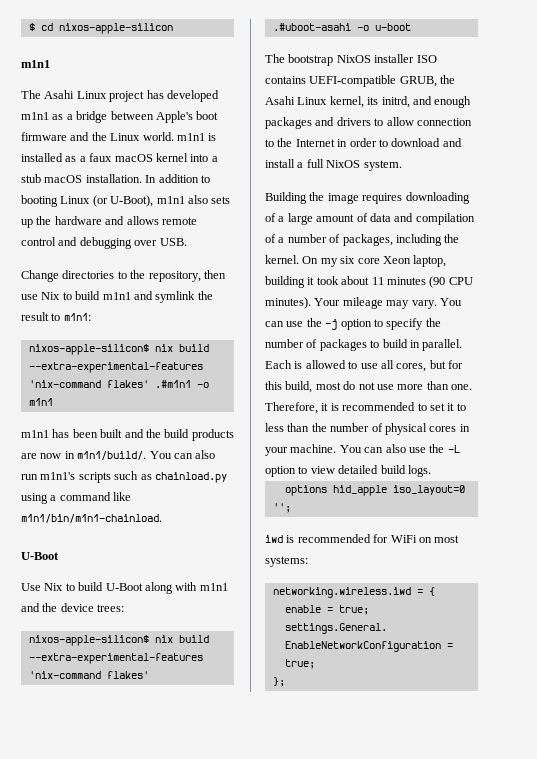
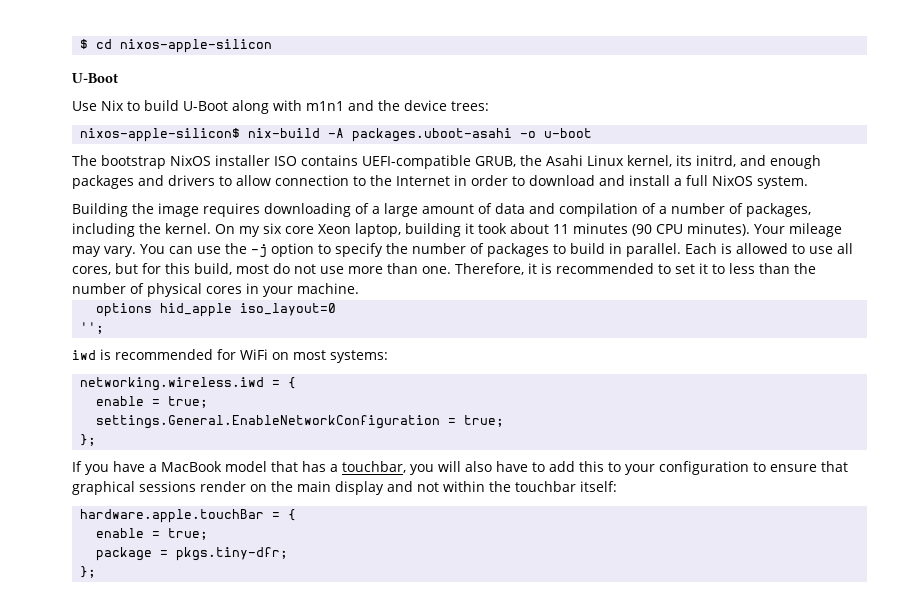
  $ cd nixos-apple-silicon
- m1n1
- The Asahi Linux project has developed m1n1 as a bridge between Apple's boot firmware and the Linux world. m1n1 is installed as a faux macOS kernel into a stub macOS installation. In addition to booting Linux (or U-Boot), m1n1 also sets up the hardware and allows remote control and debugging over USB.
- Change directories to the repository, then use Nix to build m1n1 and symlink the result to m1n1:
- nixos-apple-silicon$ nix build --extra-experimental-features 'nix-command flakes' .#m1n1 -o m1n1
- m1n1 has been built and the build products are now in m1n1/build/. You can also run m1n1's scripts such as chainload.py using a command like m1n1/bin/m1n1-chainload.
- nixos-apple-silicon$ nix build --extra-experimental-features 'nix-command flakes' .#uboot-asahi -o u-boot
+ nixos-apple-silicon$ nix-build -A packages.uboot-asahi -o u-boot
- You can also use the -L option to view detailed build logs.
+ If you have a MacBook model that has a touchbar, you will also have to add this to your configuration to ensure that graphical sessions render on the main display and not within the touchbar itself:
+ hardware.apple.touchBar = {
+ enable = true;
+ package = pkgs.tiny-dfr;
+ };

